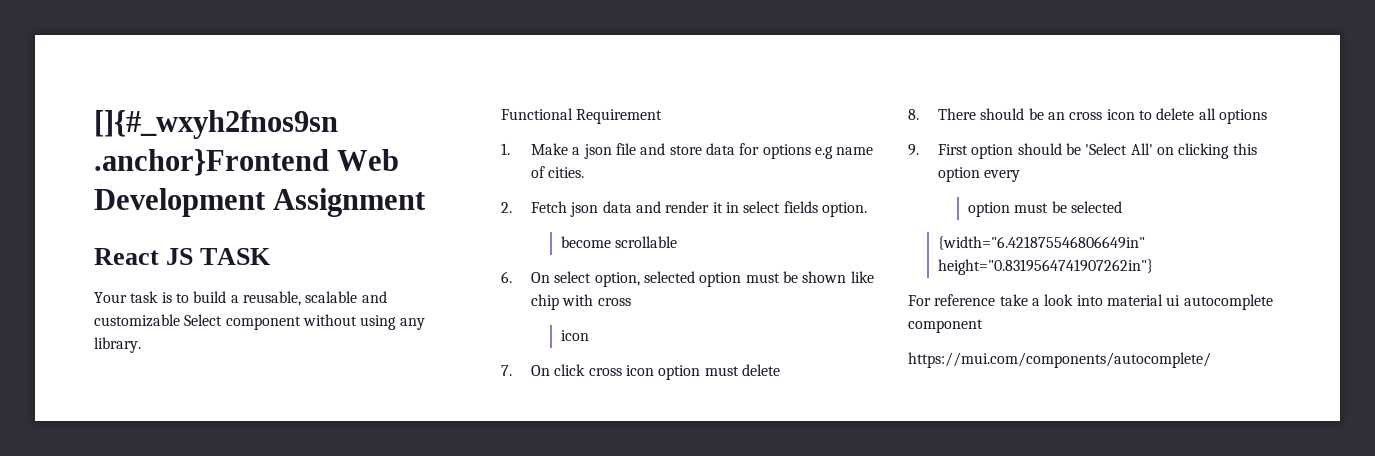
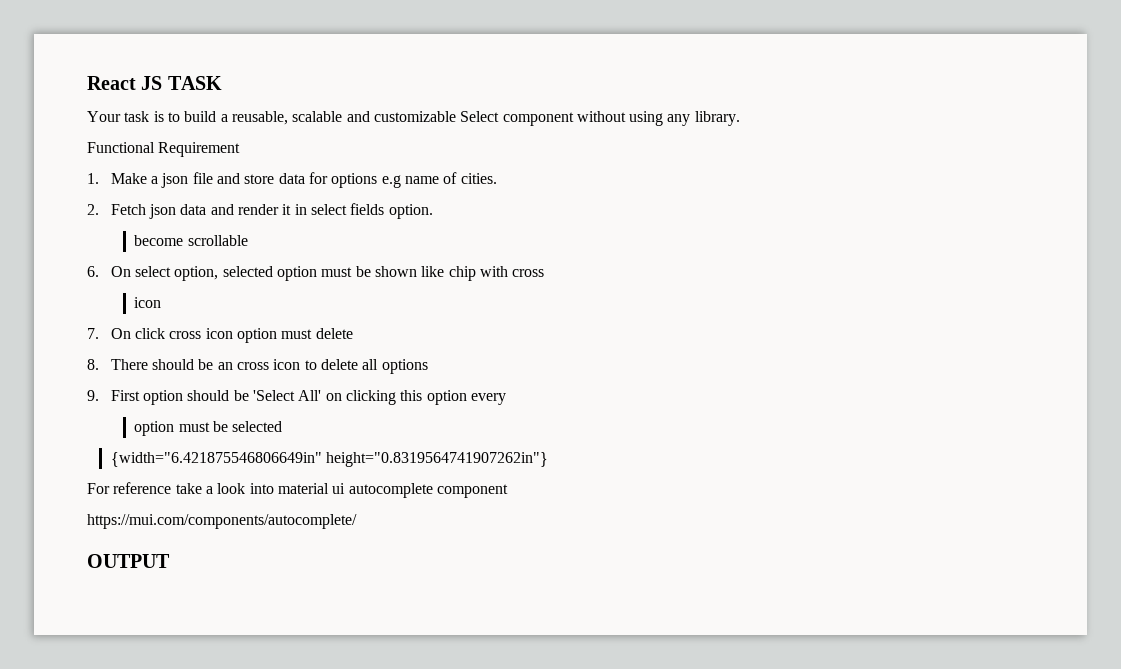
- []{#_wxyh2fnos9sn .anchor}Frontend Web Development Assignment
+ OUTPUT

